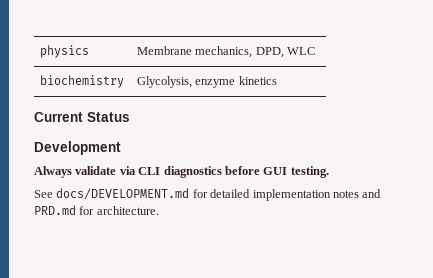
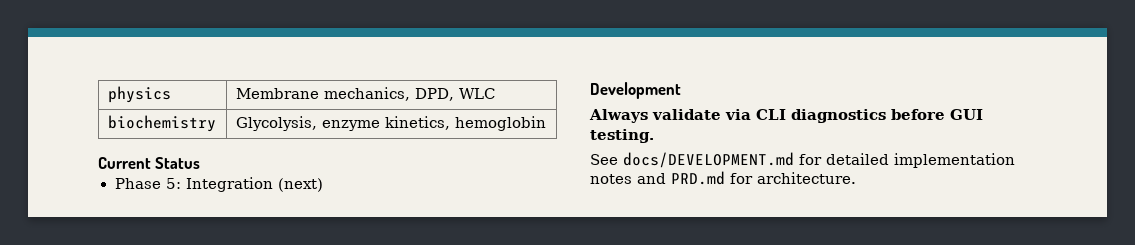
- biochemistry | Glycolysis, enzyme kinetics
+ biochemistry | Glycolysis, enzyme kinetics, hemoglobin
+ Phase 5: Integration (next)

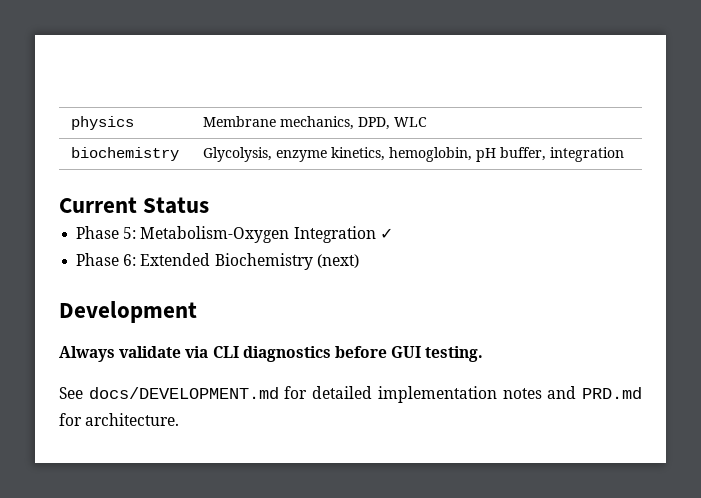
- biochemistry | Glycolysis, enzyme kinetics, hemoglobin
+ biochemistry | Glycolysis, enzyme kinetics, hemoglobin, pH buffer, integration
- Phase 5: Integration (next)
+ Phase 5: Metabolism-Oxygen Integration ✓
+ Phase 6: Extended Biochemistry (next)

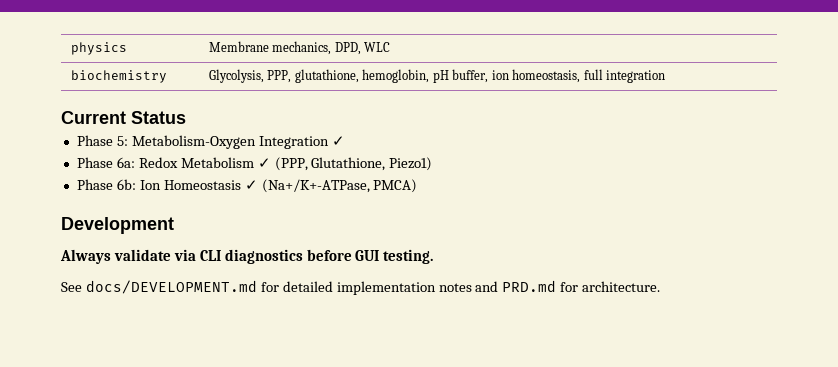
- biochemistry | Glycolysis, enzyme kinetics, hemoglobin, pH buffer, integration
+ biochemistry | Glycolysis, PPP, glutathione, hemoglobin, pH buffer, ion homeostasis, full integration
- Phase 6: Extended Biochemistry (next)
+ Phase 6a: Redox Metabolism ✓ (PPP, Glutathione, Piezo1)
+ Phase 6b: Ion Homeostasis ✓ (Na+/K+-ATPase, PMCA)

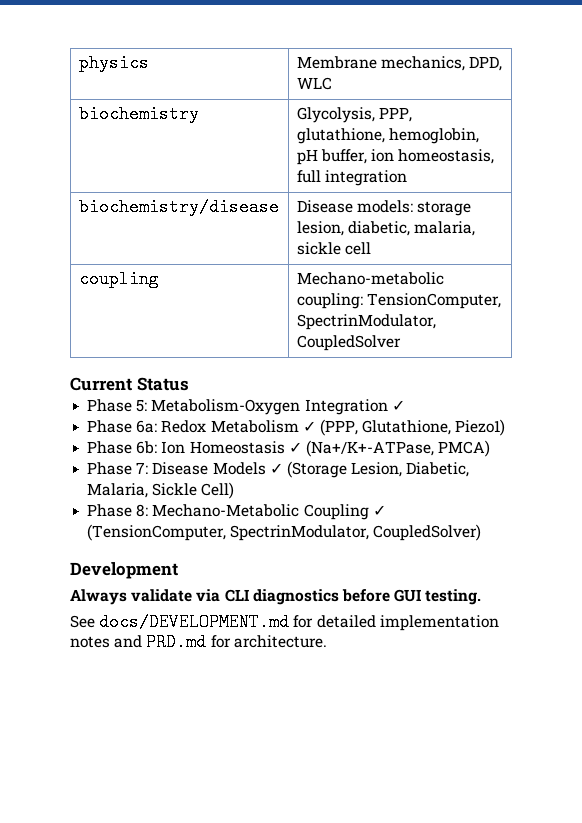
+ biochemistry/disease | Disease models: storage lesion, diabetic, malaria, sickle cell
+ coupling | Mechano-metabolic coupling: TensionComputer, SpectrinModulator, CoupledSolver
+ Phase 7: Disease Models ✓ (Storage Lesion, Diabetic, Malaria, Sickle Cell)
+ Phase 8: Mechano-Metabolic Coupling ✓ (TensionComputer, SpectrinModulator, CoupledSolver)

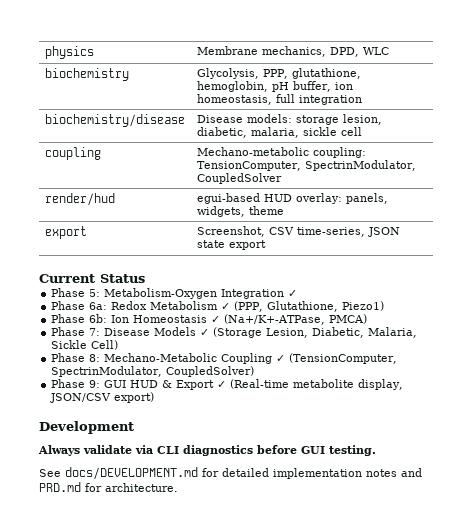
+ render/hud | egui-based HUD overlay: panels, widgets, theme
+ export | Screenshot, CSV time-series, JSON state export
+ Phase 9: GUI HUD & Export ✓ (Real-time metabolite display, JSON/CSV export)

